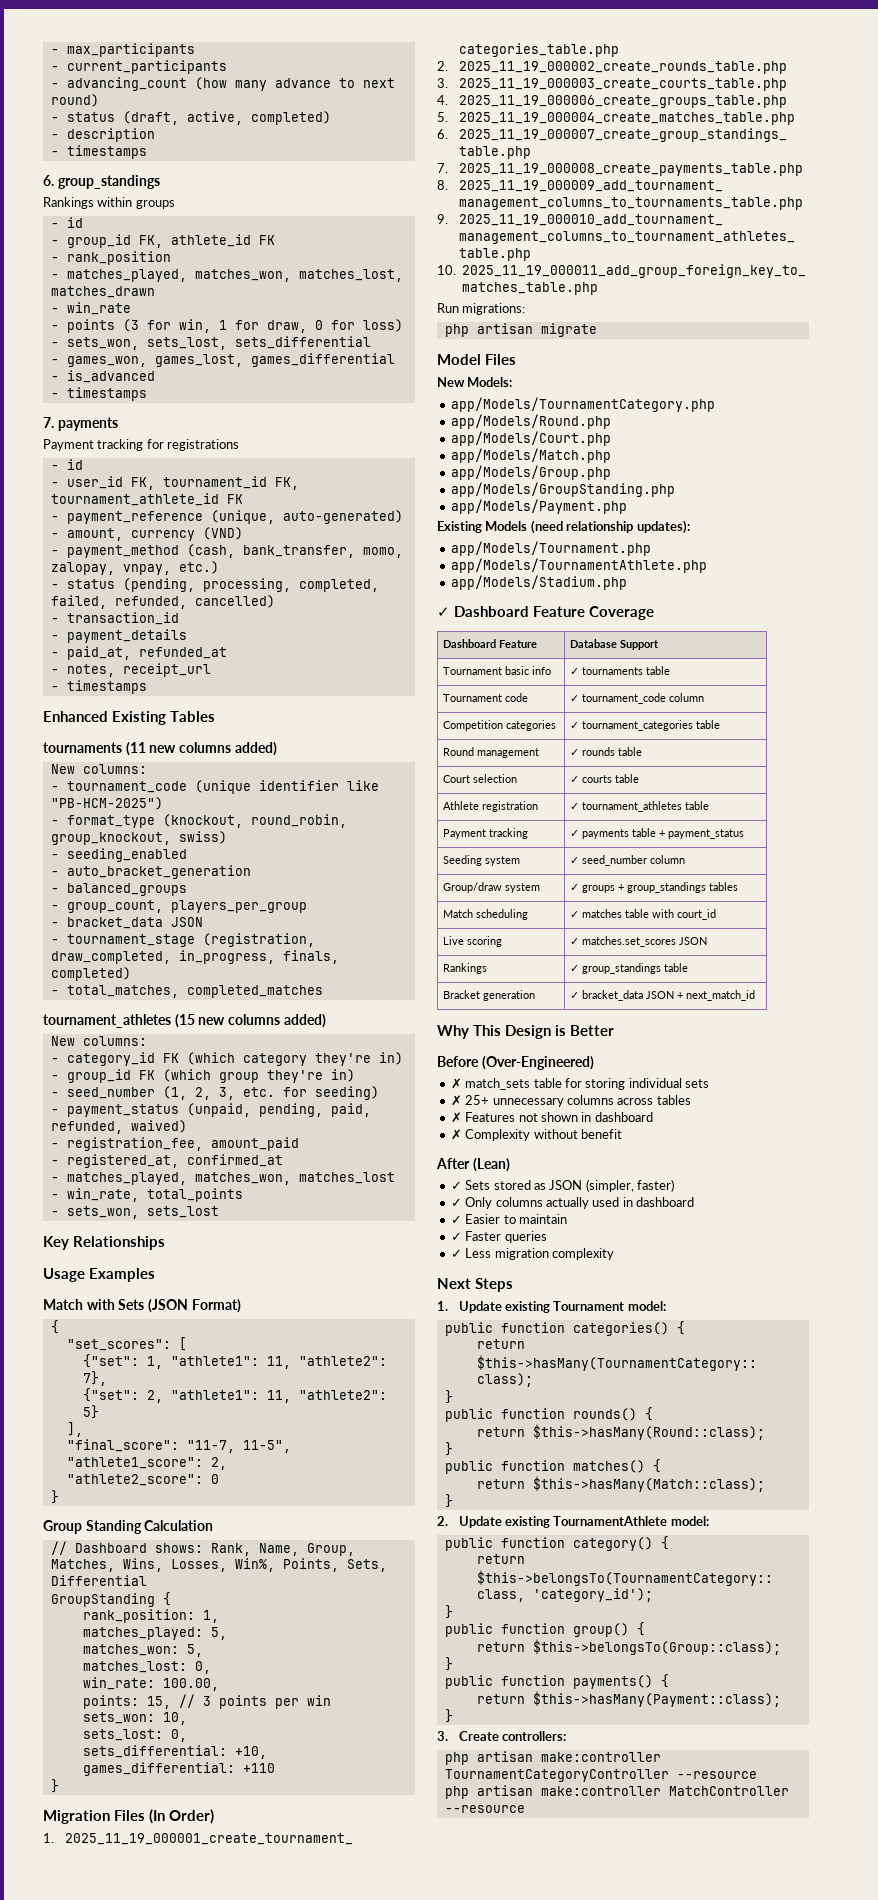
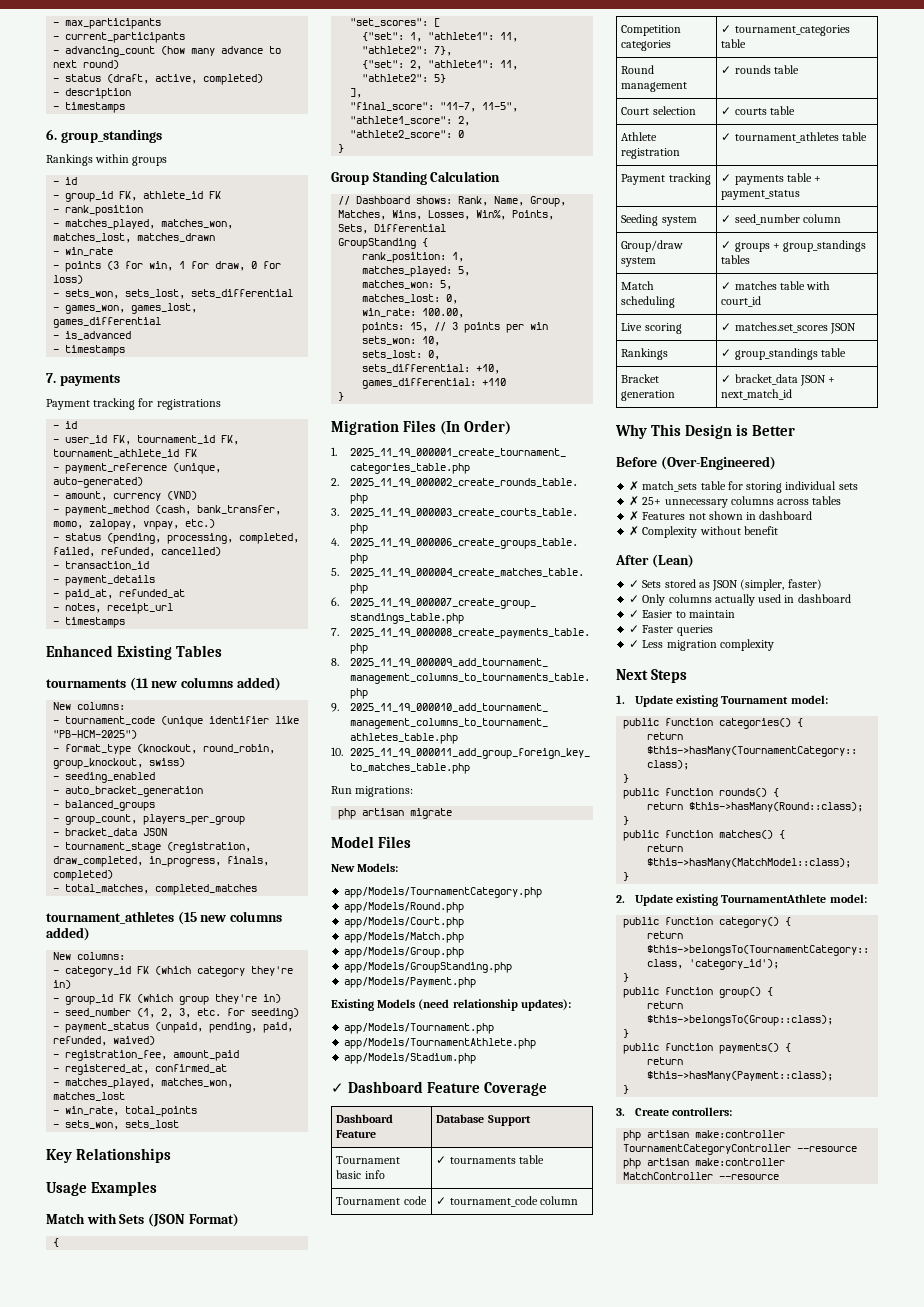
- return $this->hasMany(Match::class);
+ return $this->hasMany(MatchModel::class);

